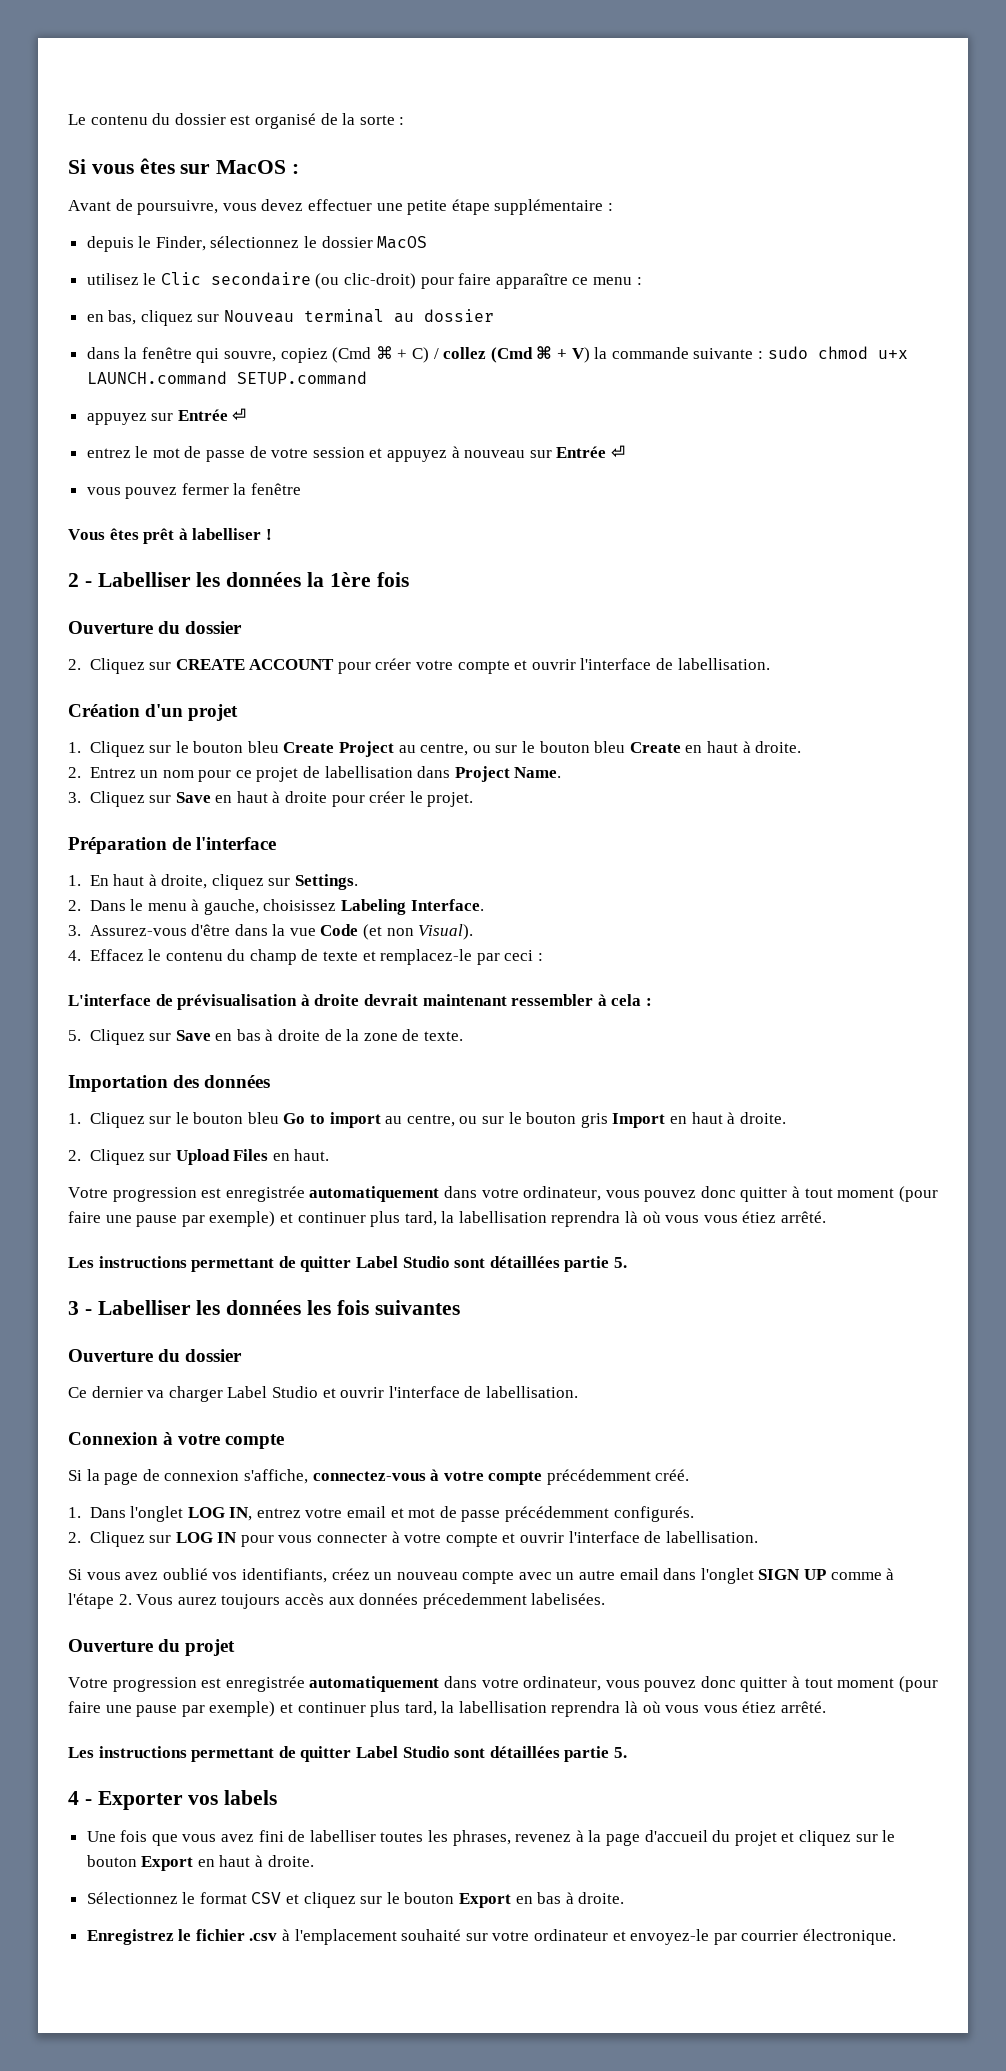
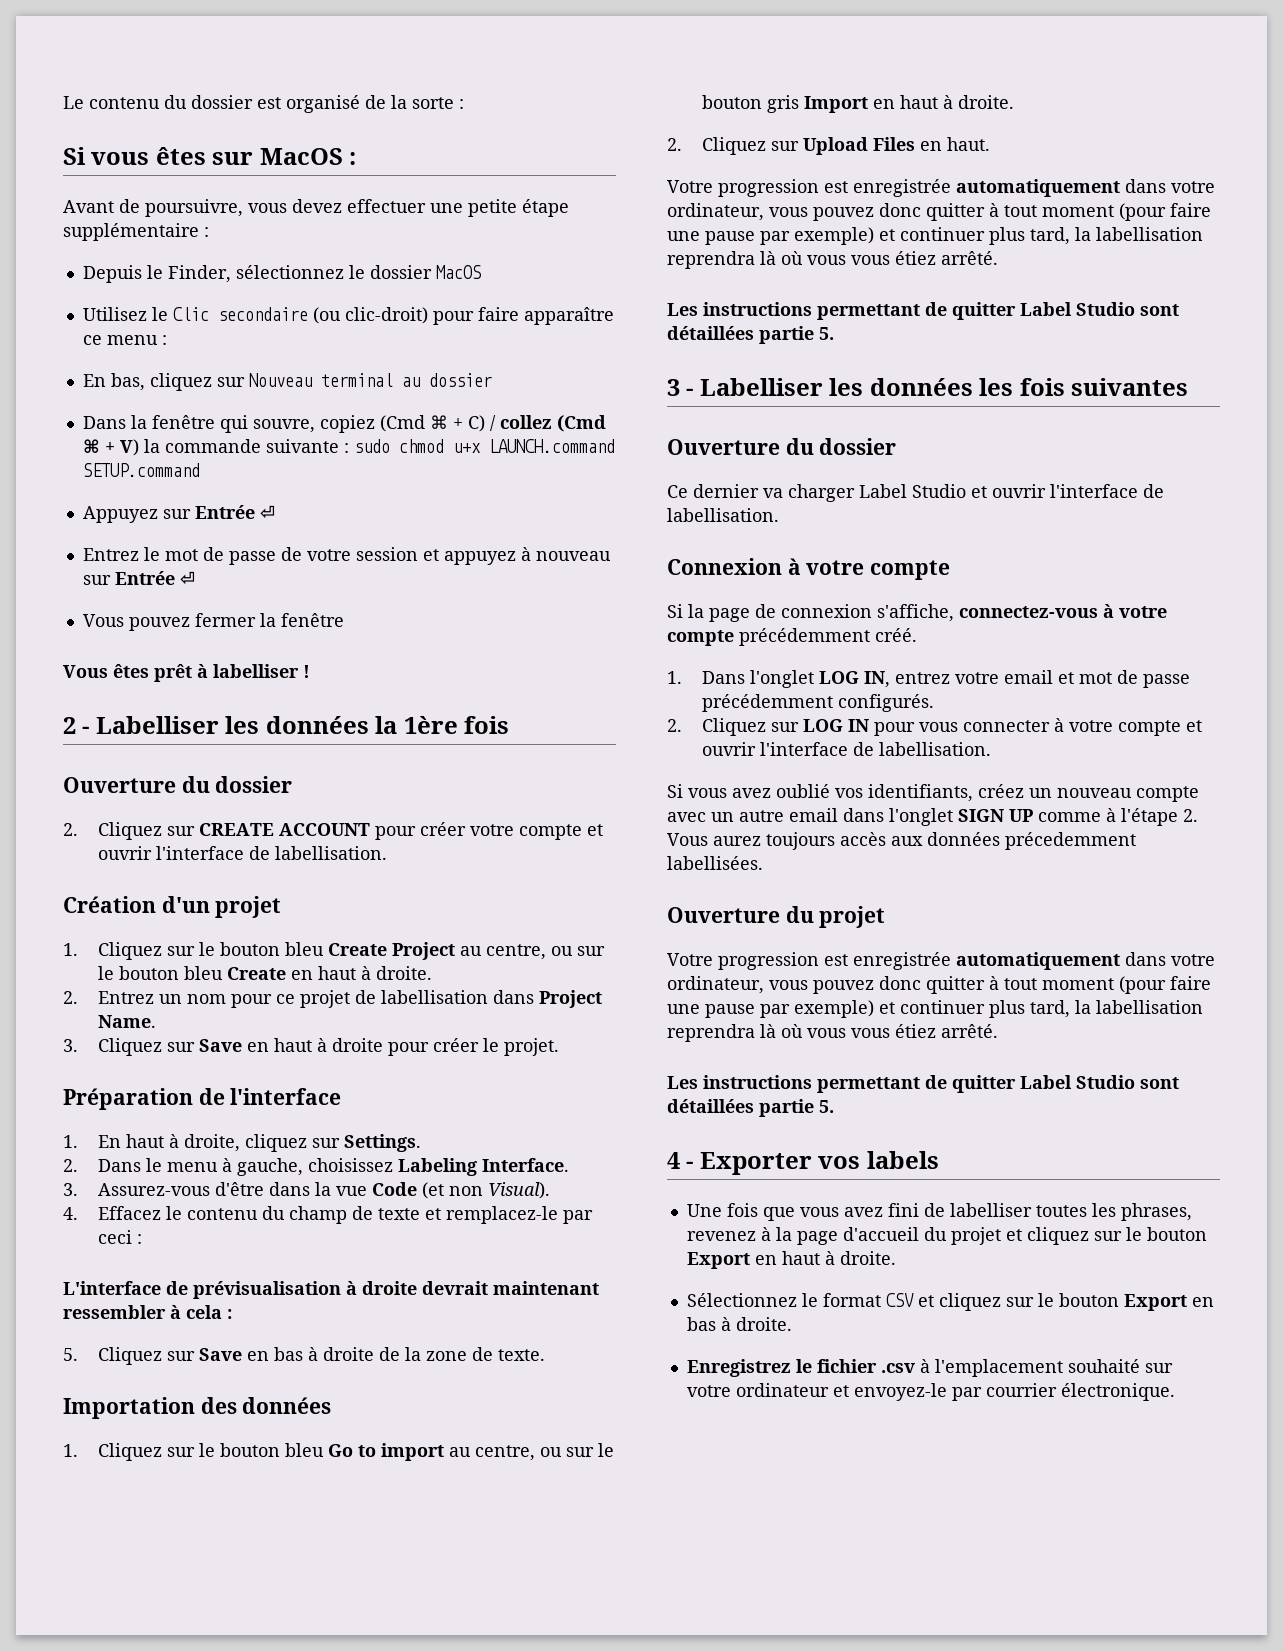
- depuis le Finder, sélectionnez le dossier MacOS
+ Depuis le Finder, sélectionnez le dossier MacOS
- utilisez le Clic secondaire (ou clic-droit) pour faire apparaître ce menu :
+ Utilisez le Clic secondaire (ou clic-droit) pour faire apparaître ce menu :
- en bas, cliquez sur Nouveau terminal au dossier
+ En bas, cliquez sur Nouveau terminal au dossier
- dans la fenêtre qui souvre, copiez (Cmd ⌘ + C) / collez (Cmd ⌘ + V) la commande suivante : sudo chmod u+x LAUNCH.command SETUP.command
+ Dans la fenêtre qui souvre, copiez (Cmd ⌘ + C) / collez (Cmd ⌘ + V) la commande suivante : sudo chmod u+x LAUNCH.command SETUP.command
- appuyez sur Entrée ⏎
- entrez le mot de passe de votre session et appuyez à nouveau sur Entrée ⏎
+ Appuyez sur Entrée ⏎
+ Entrez le mot de passe de votre session et appuyez à nouveau sur Entrée ⏎
- vous pouvez fermer la fenêtre
+ Vous pouvez fermer la fenêtre
- Si vous avez oublié vos identifiants, créez un nouveau compte avec un autre email dans l'onglet SIGN UP comme à l'étape 2. Vous aurez toujours accès aux données précedemment labelisées.
+ Si vous avez oublié vos identifiants, créez un nouveau compte avec un autre email dans l'onglet SIGN UP comme à l'étape 2. Vous aurez toujours accès aux données précedemment labellisées.

